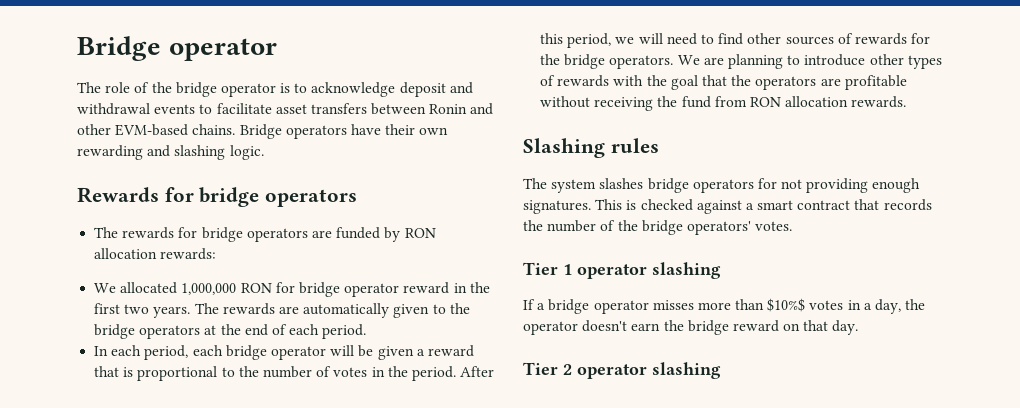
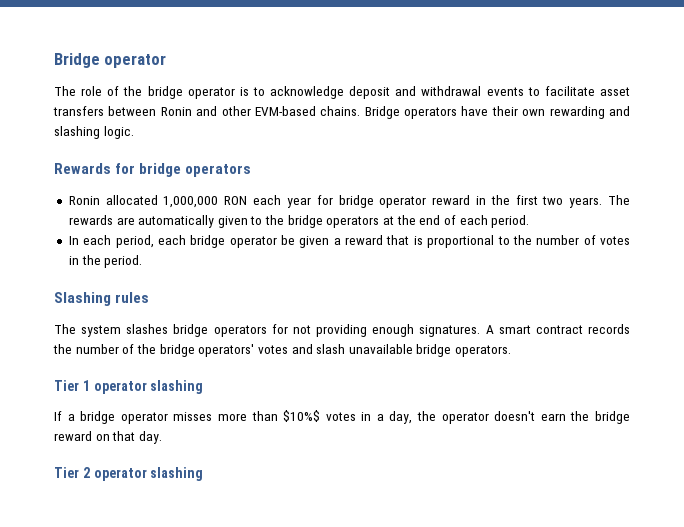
- The rewards for bridge operators are funded by RON allocation rewards:
- We allocated 1,000,000 RON for bridge operator reward in the first two years.
+ Ronin allocated 1,000,000 RON each year for bridge operator reward in the first two years.
- In each period, each bridge operator will be given a reward that is proportional to the number of votes in the period. After this period, we will need to find other sources of rewards for the bridge operators. We are planning to introduce other types of rewards with the goal that the operators are profitable without receiving the fund from RON allocation rewards.
+ In each period, each bridge operator be given a reward that is proportional to the number of votes in the period.
- This is checked against a smart contract that records the number of the bridge operators' votes.
+ A smart contract records the number of the bridge operators' votes and slash unavailable bridge operators.

